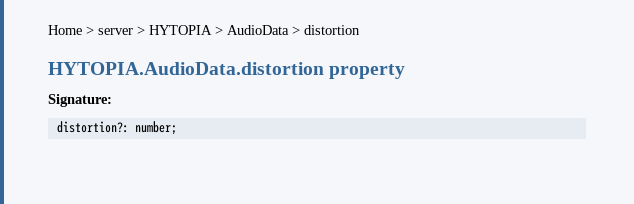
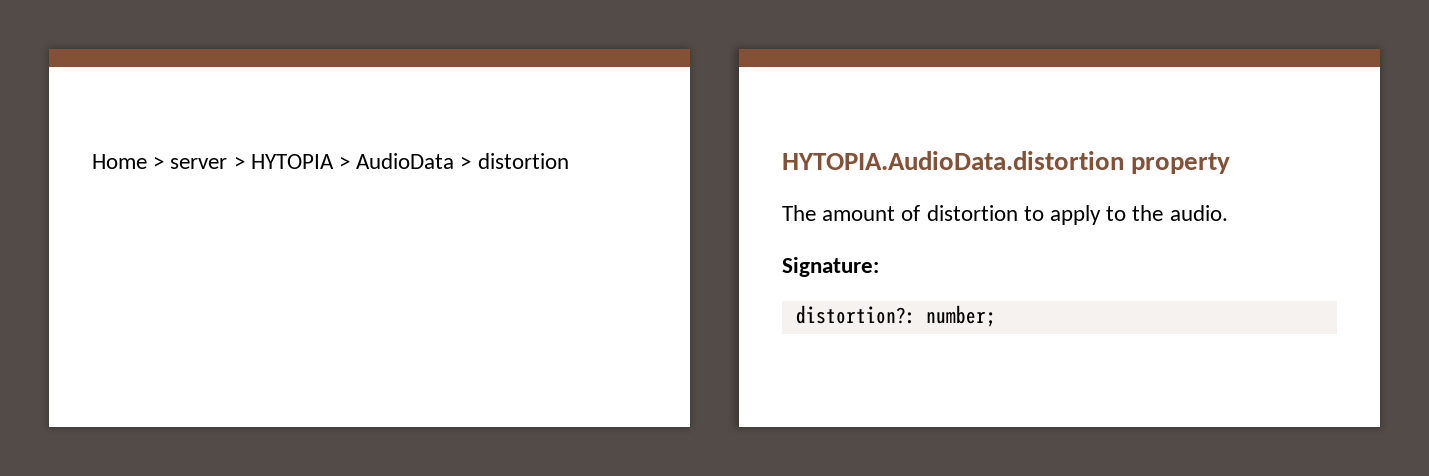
+ The amount of distortion to apply to the audio.

